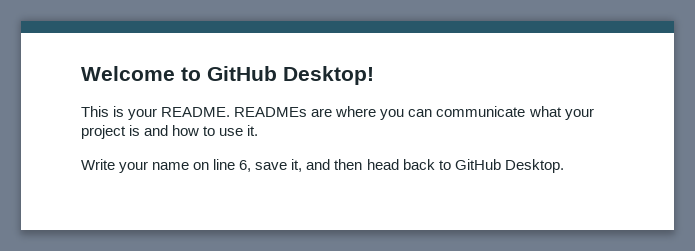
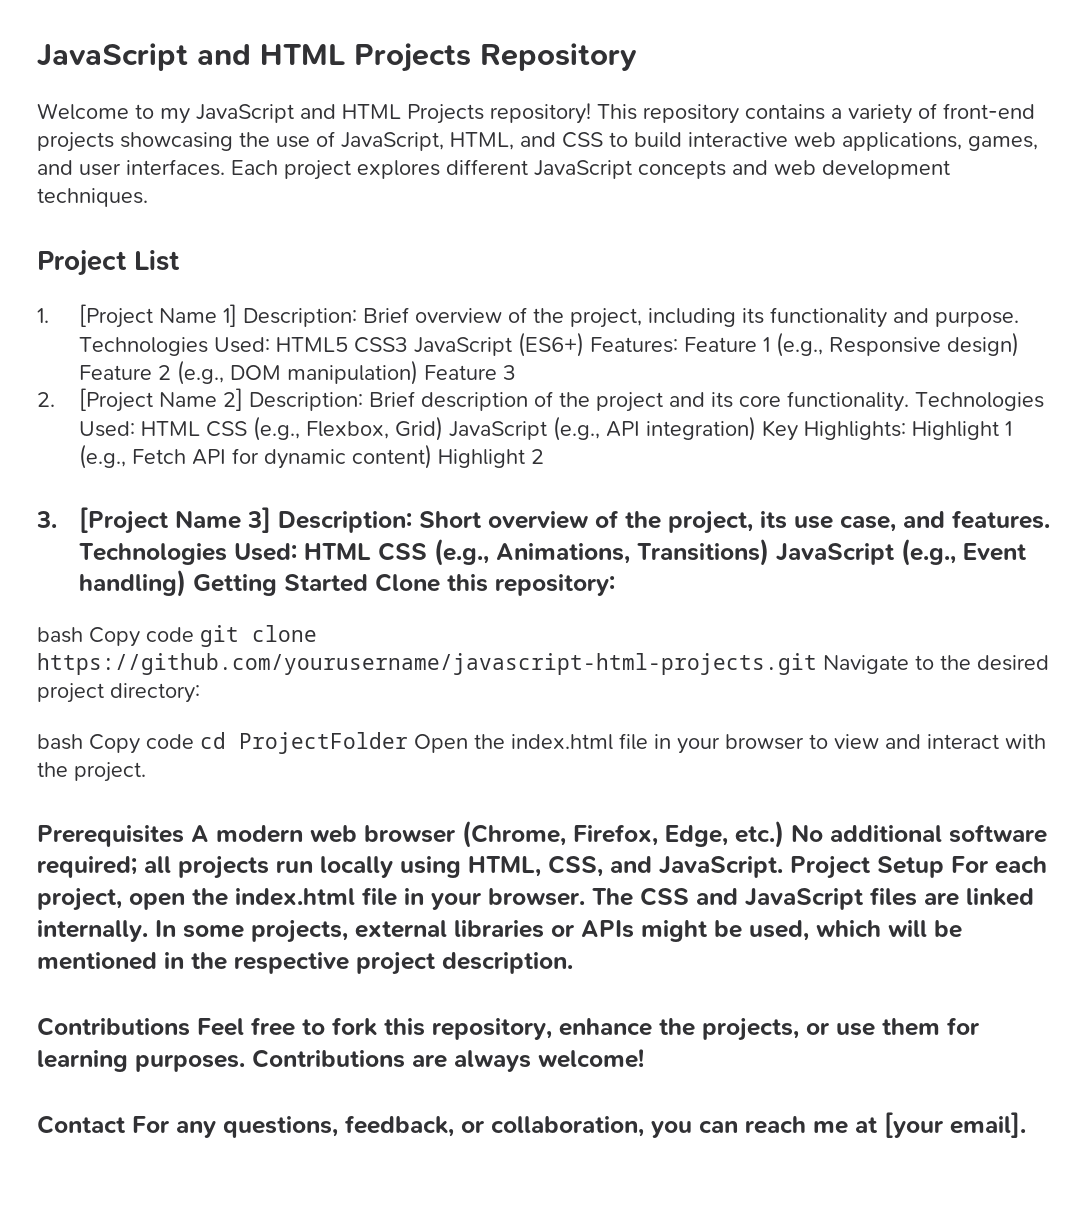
- Welcome to GitHub Desktop!
- This is your README. READMEs are where you can communicate what your project is and how to use it.
- Write your name on line 6, save it, and then head back to GitHub Desktop.
+ JavaScript and HTML Projects Repository
+ Welcome to my JavaScript and HTML Projects repository! This repository contains a variety of front-end projects showcasing the use of JavaScript, HTML, and CSS to build interactive web applications, games, and user interfaces. Each project explores different JavaScript concepts and web development techniques.
+ Project List
+ 1. [Project Name 1] Description: Brief overview of the project, including its functionality and purpose. Technologies Used: HTML5 CSS3 JavaScript (ES6+) Features: Feature 1 (e.g., Responsive design) Feature 2 (e.g., DOM manipulation) Feature 3
+ 2. [Project Name 2] Description: Brief description of the project and its core functionality. Technologies Used: HTML CSS (e.g., Flexbox, Grid) JavaScript (e.g., API integration) Key Highlights: Highlight 1 (e.g., Fetch API for dynamic content) Highlight 2
+ 3. [Project Name 3] Description: Short overview of the project, its use case, and features. Technologies Used: HTML CSS (e.g., Animations, Transitions) JavaScript (e.g., Event handling) Getting Started Clone this repository:
+ bash Copy code git clone https://github.com/yourusername/javascript-html-projects.git Navigate to the desired project directory:
+ bash Copy code cd ProjectFolder Open the index.html file in your browser to view and interact with the project.
+ Prerequisites A modern web browser (Chrome, Firefox, Edge, etc.) No additional software required; all projects run locally using HTML, CSS, and JavaScript. Project Setup For each project, open the index.html file in your browser. The CSS and JavaScript files are linked internally. In some projects, external libraries or APIs might be used, which will be mentioned in the respective project description.
+ Contributions Feel free to fork this repository, enhance the projects, or use them for learning purposes. Contributions are always welcome!
+ Contact For any questions, feedback, or collaboration, you can reach me at [your email].

